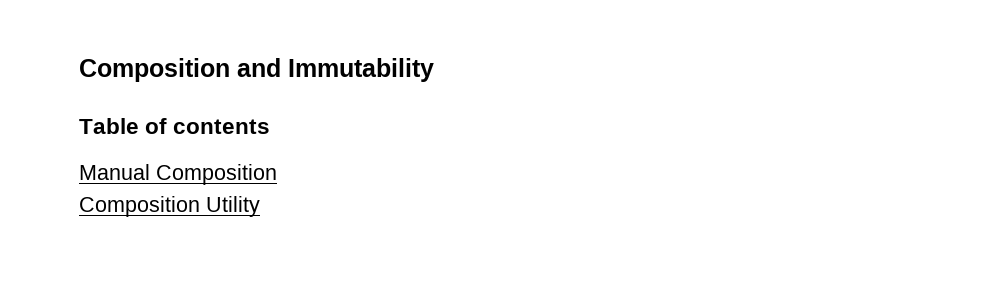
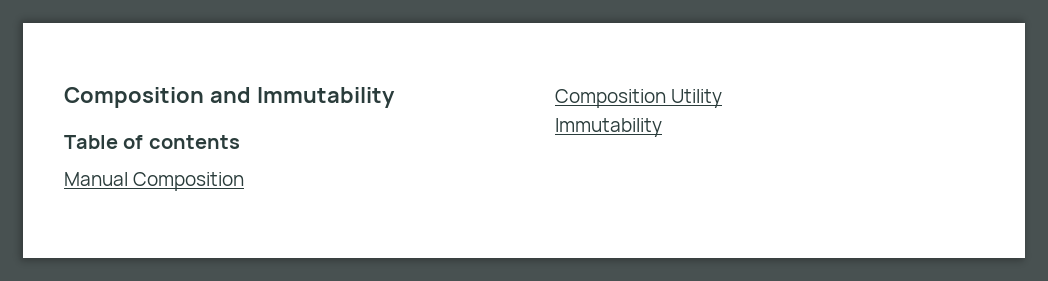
  Composition Utility
+ Immutability

